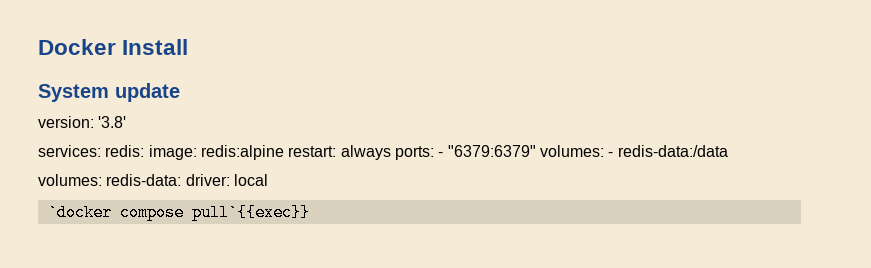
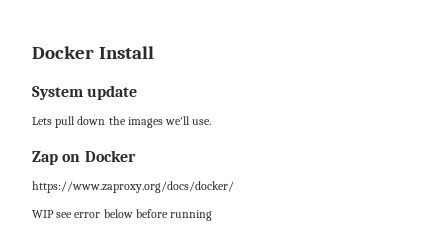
- version: '3.8'
- services: redis: image: redis:alpine restart: always ports: - "6379:6379" volumes: - redis-data:/data
- volumes: redis-data: driver: local
- `docker compose pull`{{exec}}
+ Lets pull down the images we'll use.
+ Zap on Docker
+ https://www.zaproxy.org/docs/docker/
+ WIP see error below before running

